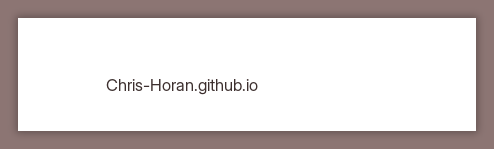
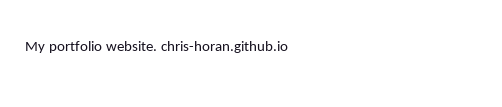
- Chris-Horan.github.io
+ My portfolio website. chris-horan.github.io

